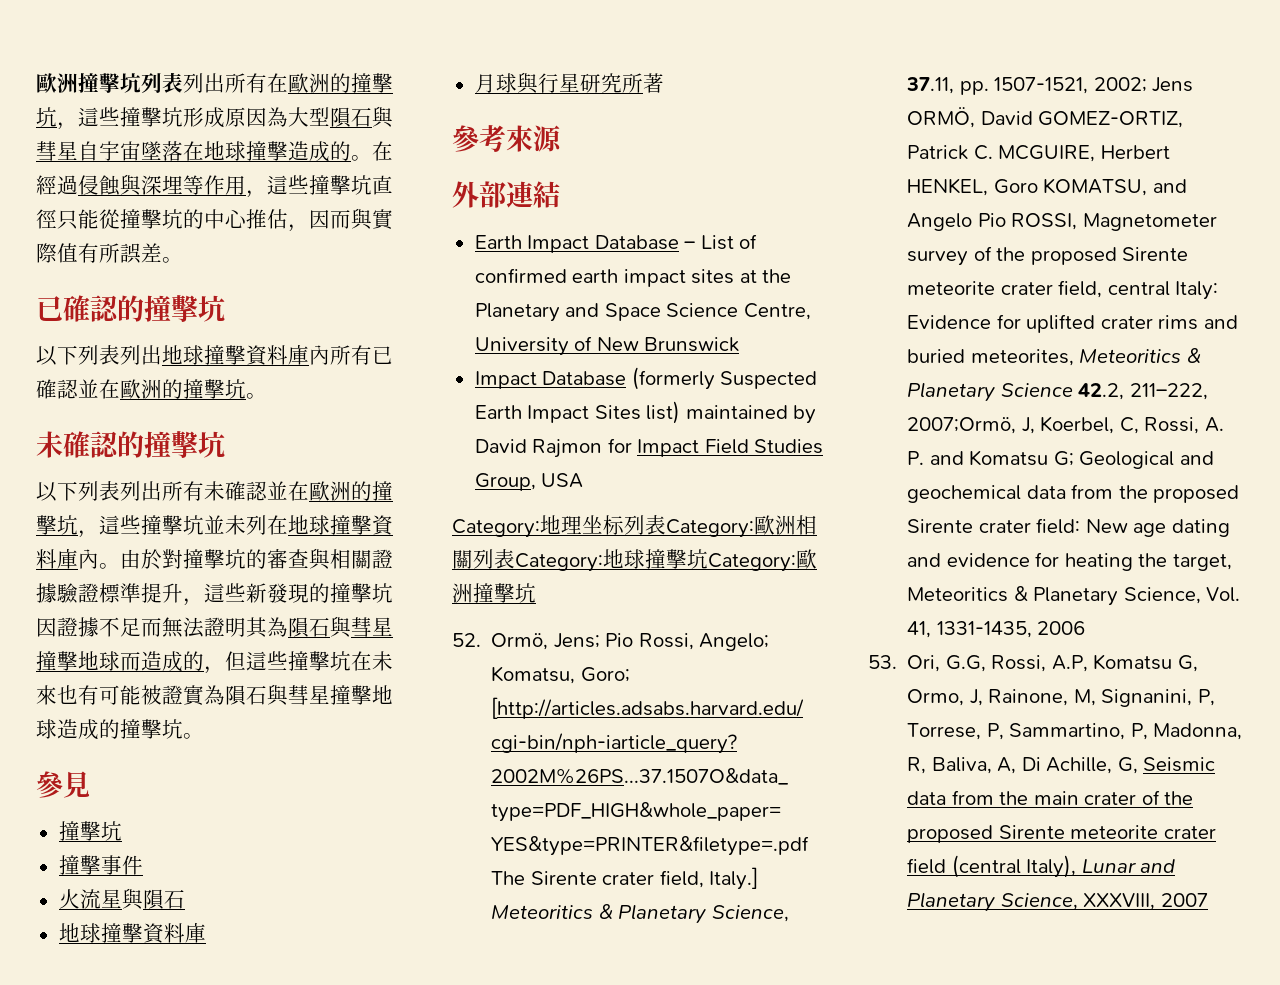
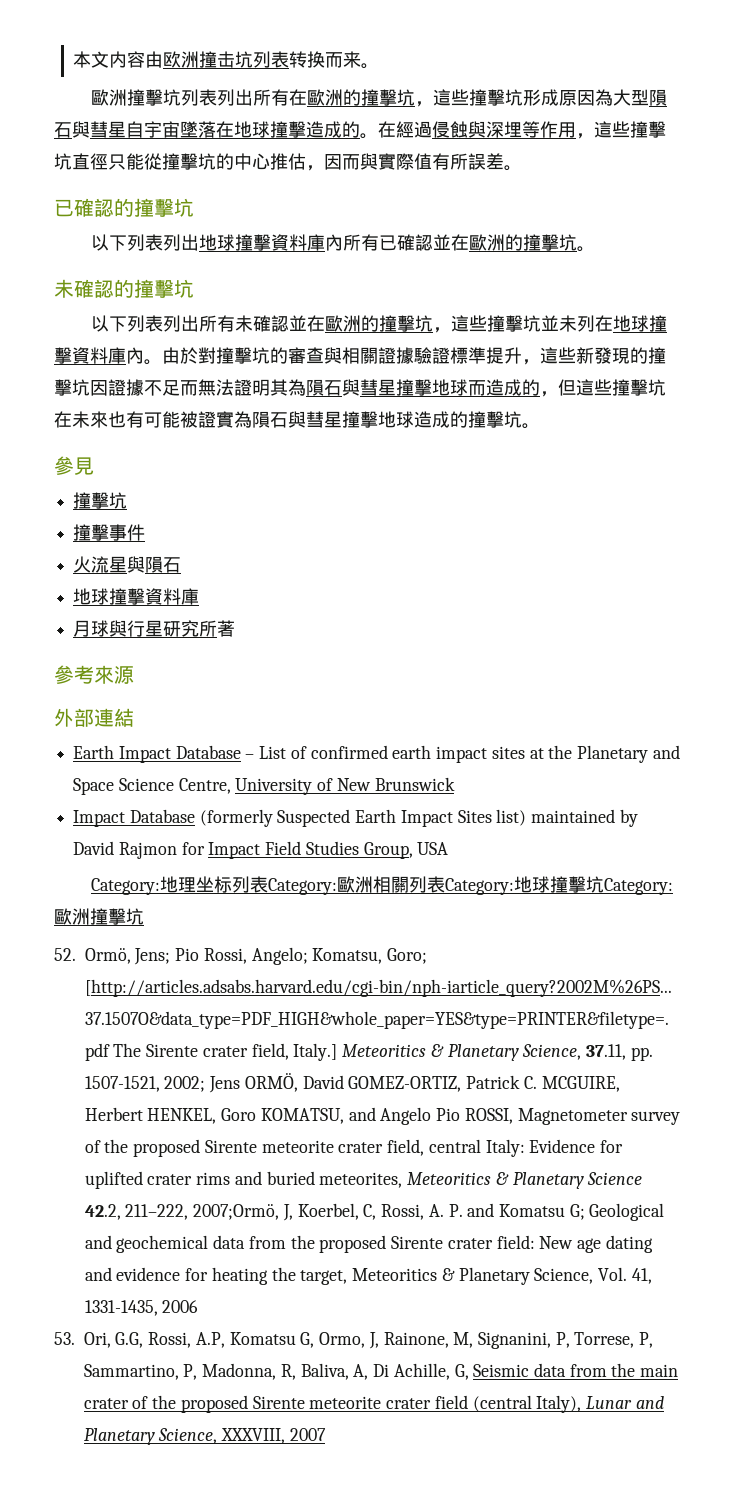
+ 本文内容由欧洲撞击坑列表转换而来。

